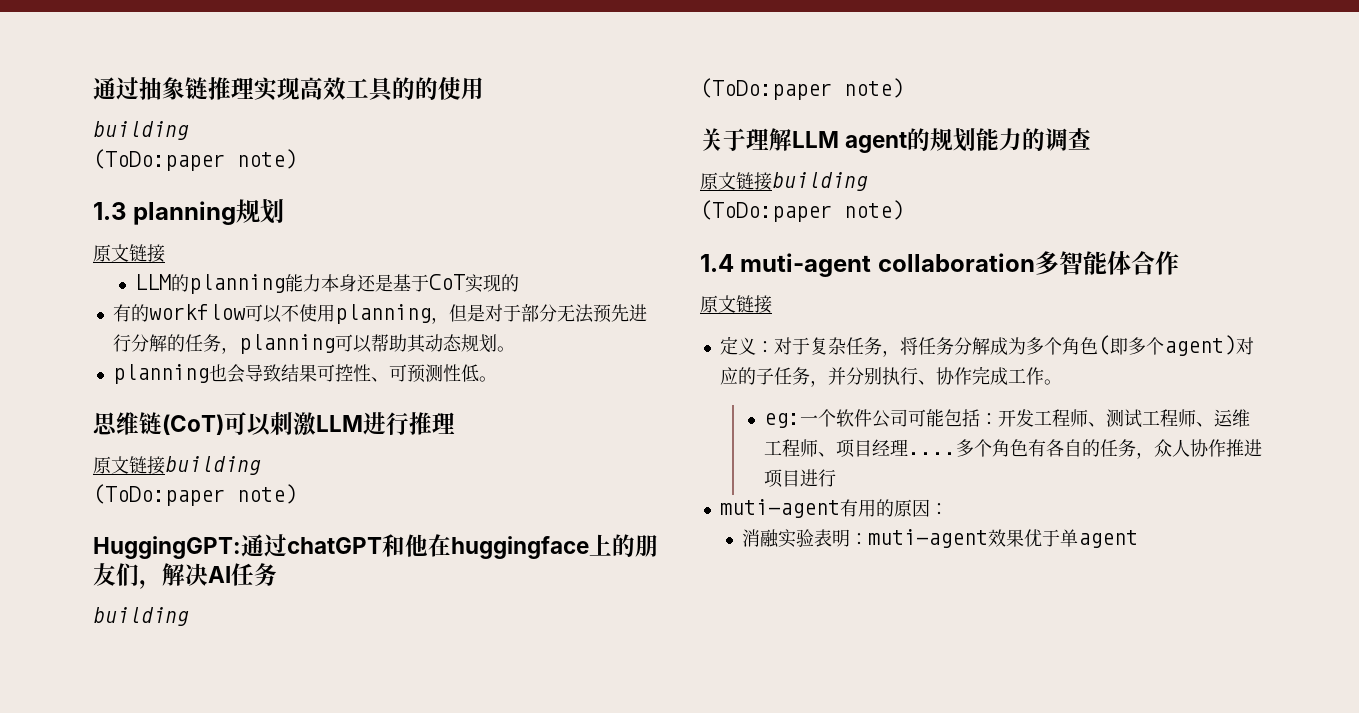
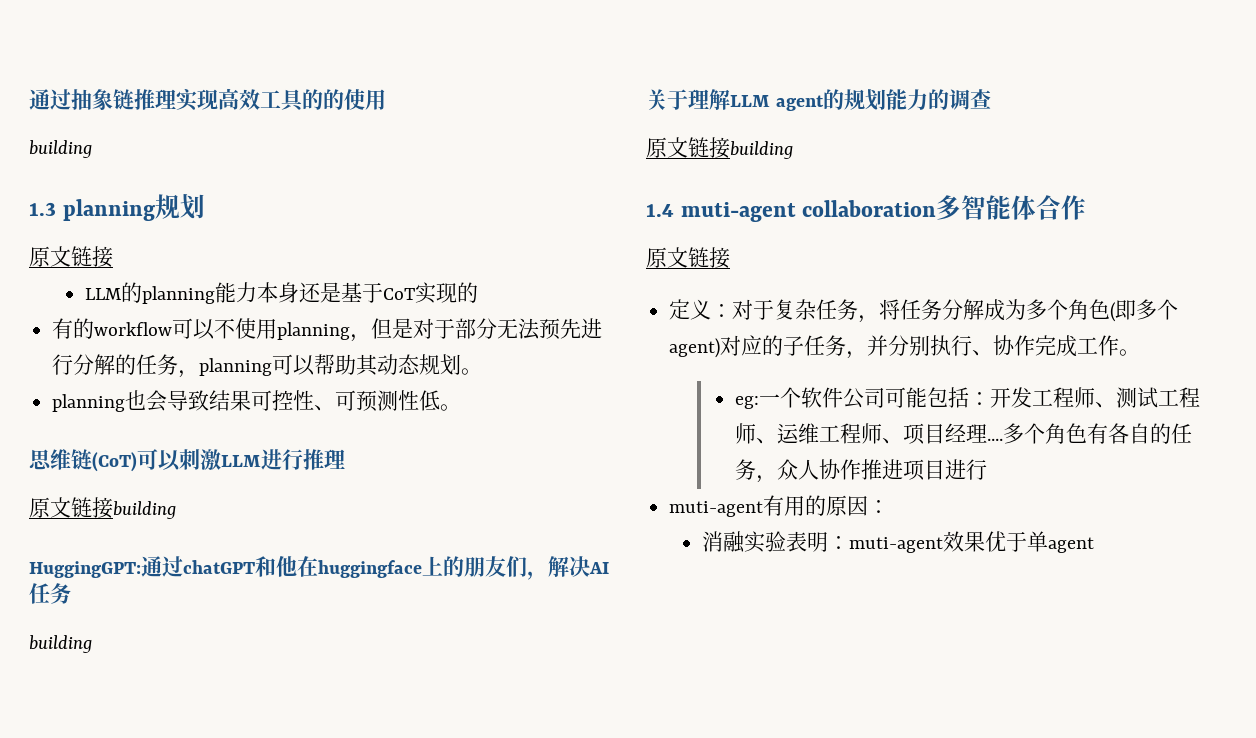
  通过抽象链推理实现高效工具的的使用
  building
- (ToDo:paper note)
  思维链(CoT)可以刺激LLM进行推理
  原文链接building
- (ToDo:paper note)
  HuggingGPT:通过chatGPT和他在huggingface上的朋友们，解决AI任务
  building
- (ToDo:paper note)
  关于理解LLM agent的规划能力的调查
  原文链接building
- (ToDo:paper note)

